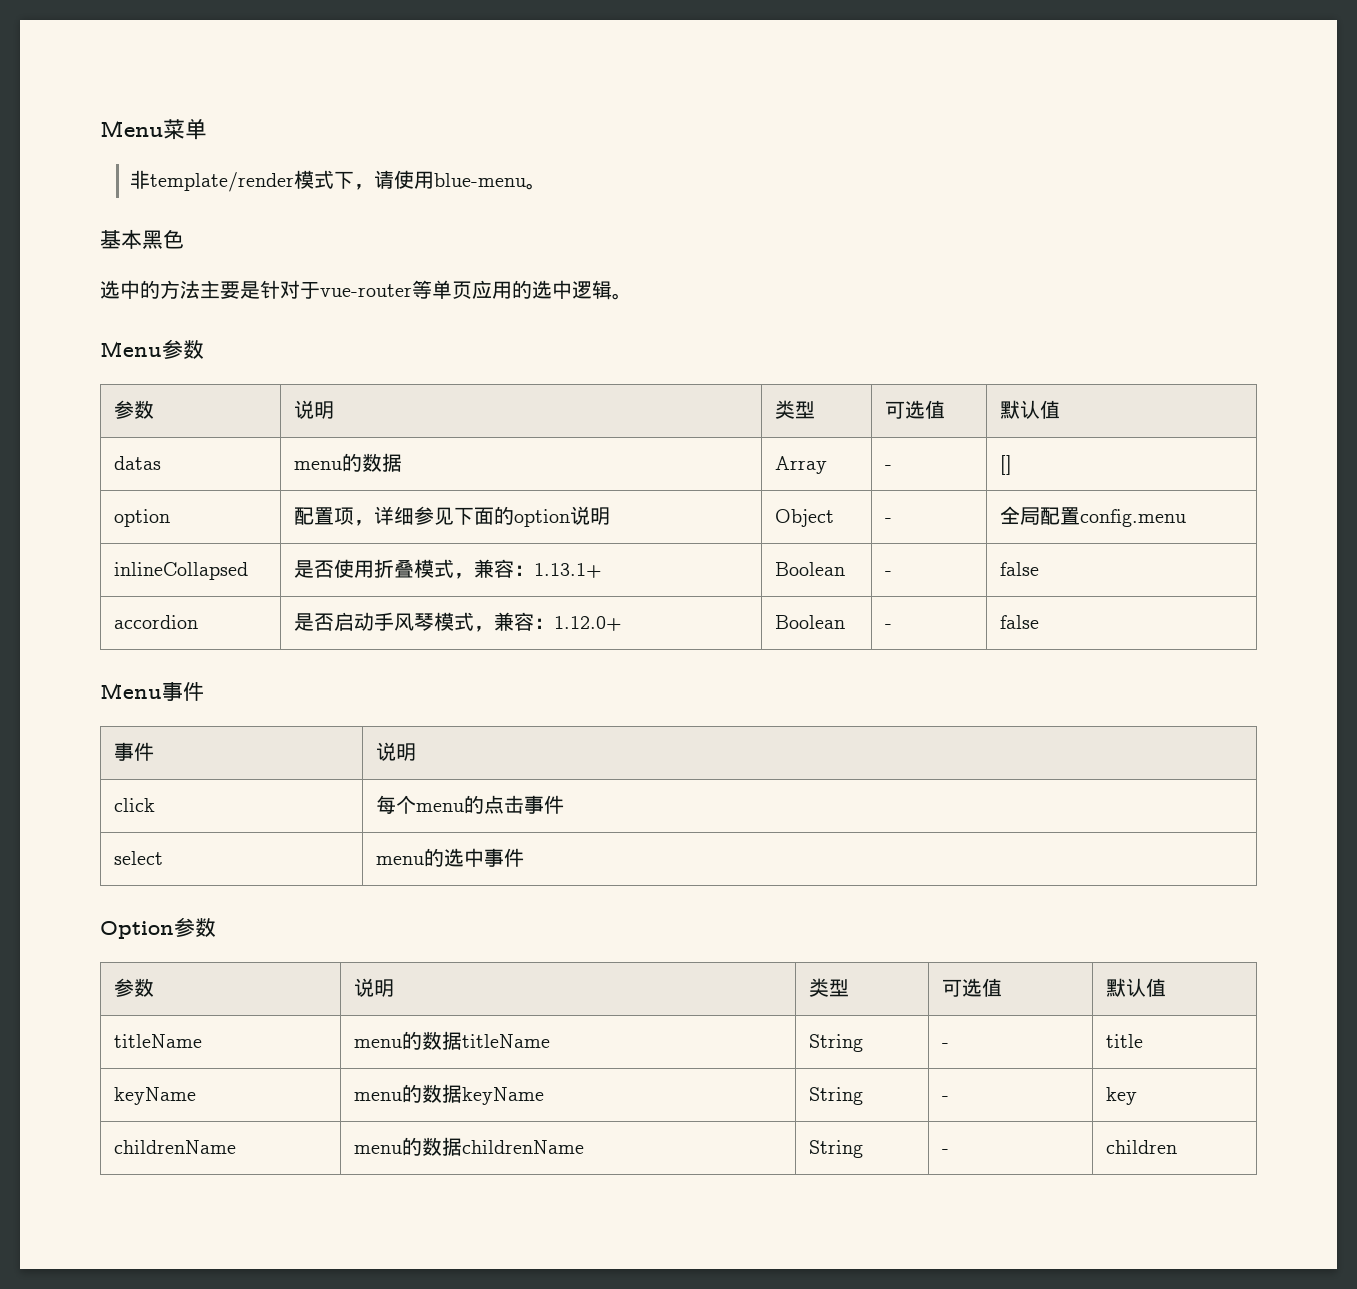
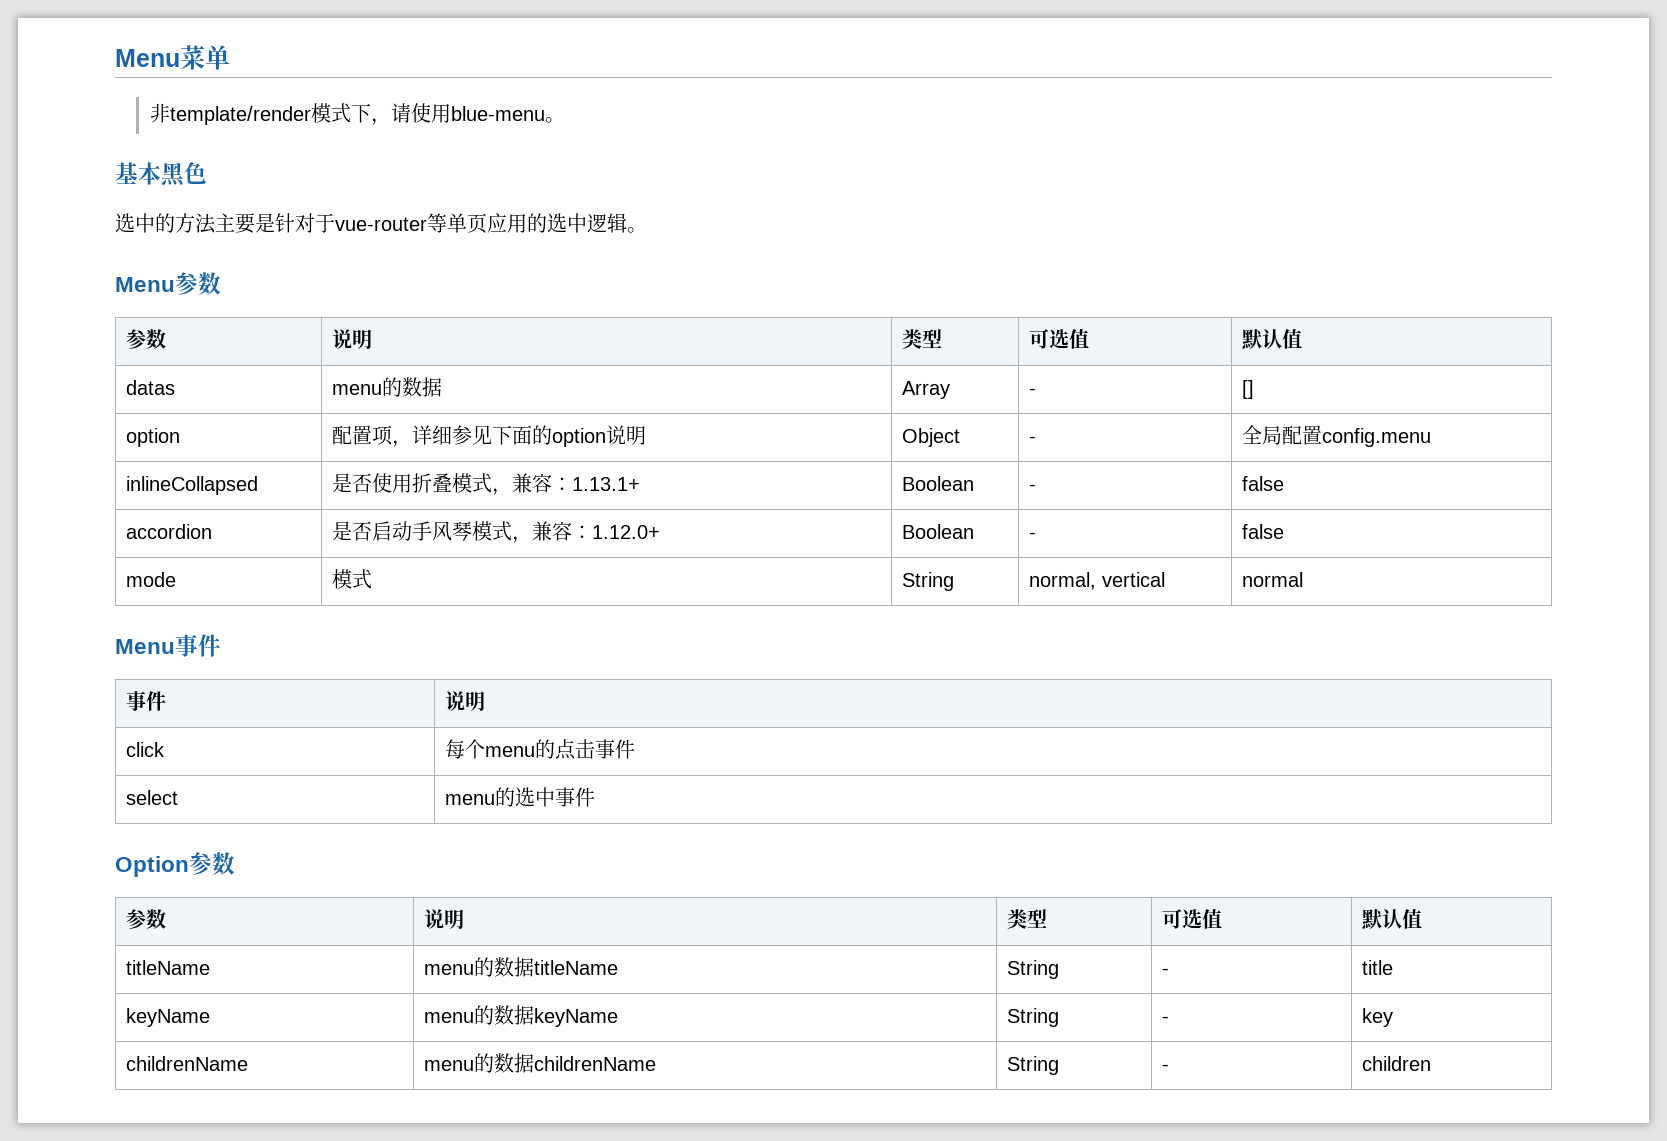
+ mode | 模式 | String | normal, vertical | normal

